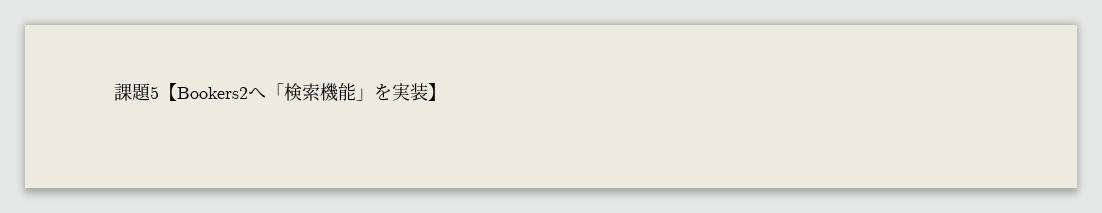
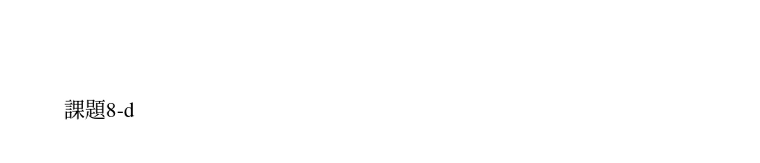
- 課題5【Bookers2へ「検索機能」を実装】
+ 課題8-d

